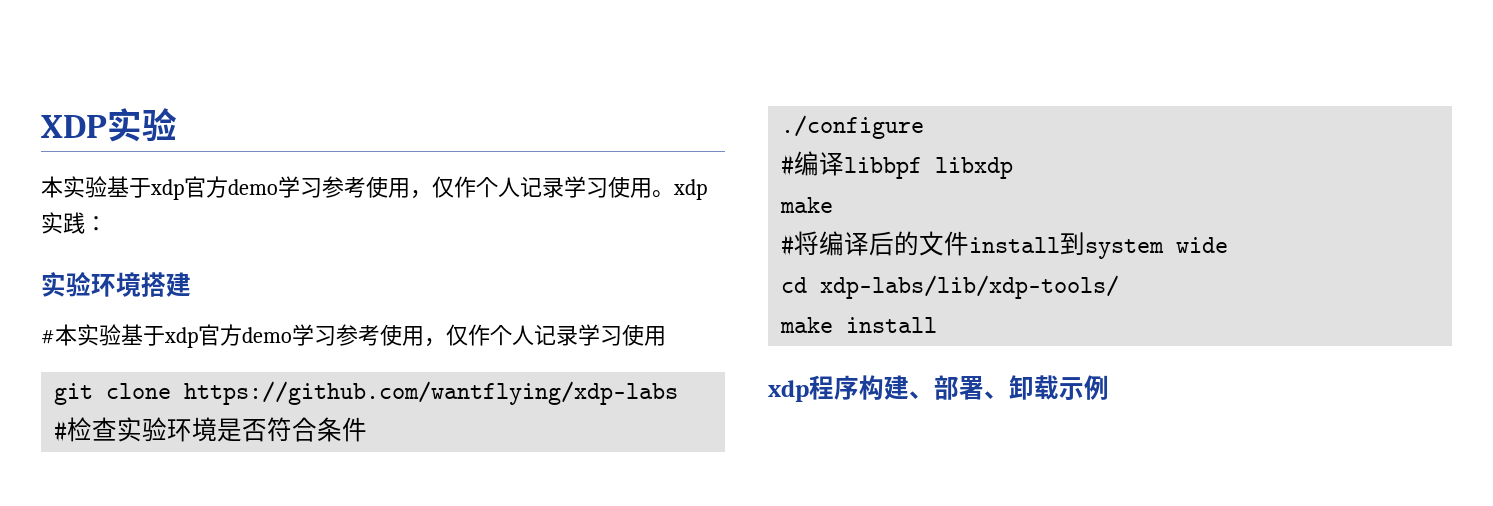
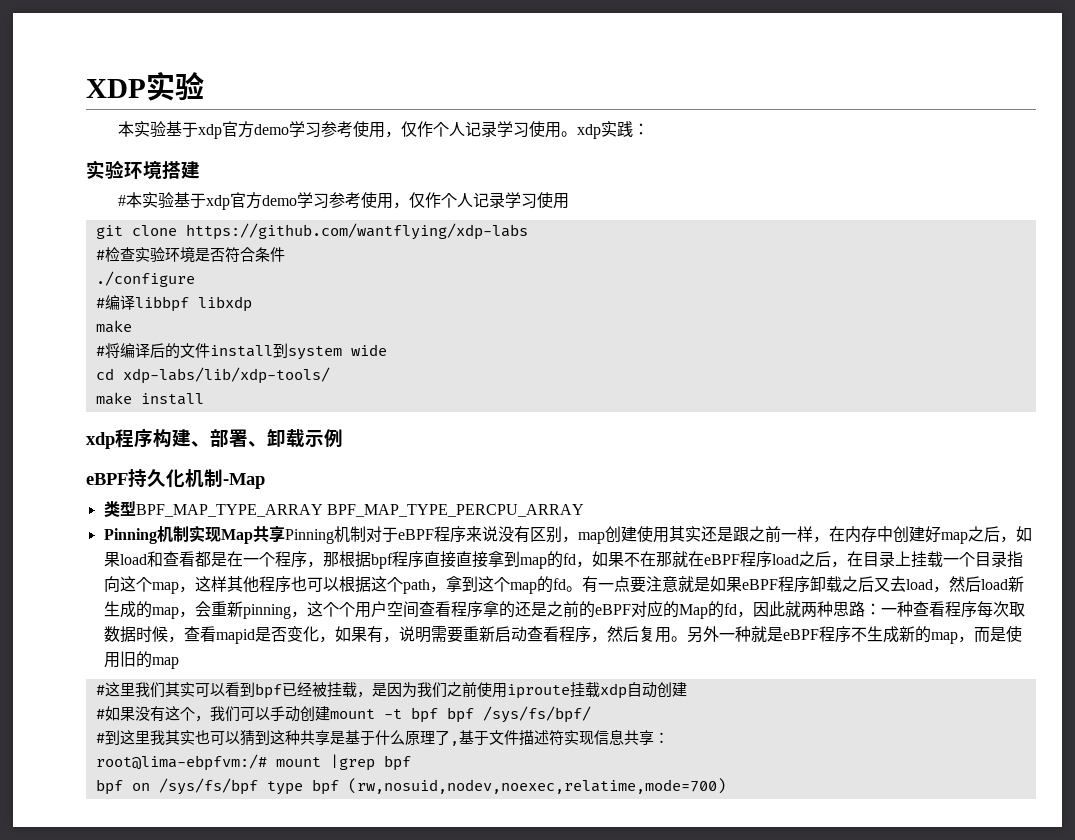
+ eBPF持久化机制-Map
+ 类型BPF_MAP_TYPE_ARRAY BPF_MAP_TYPE_PERCPU_ARRAY
+ Pinning机制实现Map共享Pinning机制对于eBPF程序来说没有区别，map创建使用其实还是跟之前一样，在内存中创建好map之后，如果load和查看都是在一个程序，那根据bpf程序直接直接拿到map的fd，如果不在那就在eBPF程序load之后，在目录上挂载一个目录指向这个map，这样其他程序也可以根据这个path，拿到这个map的fd。有一点要注意就是如果eBPF程序卸载之后又去load，然后load新生成的map，会重新pinning，这个个用户空间查看程序拿的还是之前的eBPF对应的Map的fd，因此就两种思路：一种查看程序每次取数据时候，查看mapid是否变化，如果有，说明需要重新启动查看程序，然后复用。另外一种就是eBPF程序不生成新的map，而是使用旧的map
+ #这里我们其实可以看到bpf已经被挂载，是因为我们之前使用iproute挂载xdp自动创建
+ #如果没有这个，我们可以手动创建mount -t bpf bpf /sys/fs/bpf/
+ #到这里我其实也可以猜到这种共享是基于什么原理了,基于文件描述符实现信息共享：
+ root@lima-ebpfvm:/# mount |grep bpf
+ bpf on /sys/fs/bpf type bpf (rw,nosuid,nodev,noexec,relatime,mode=700)

